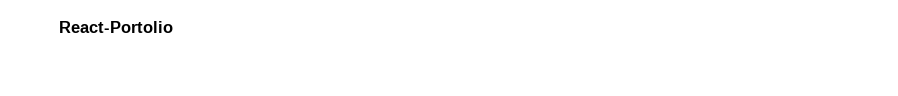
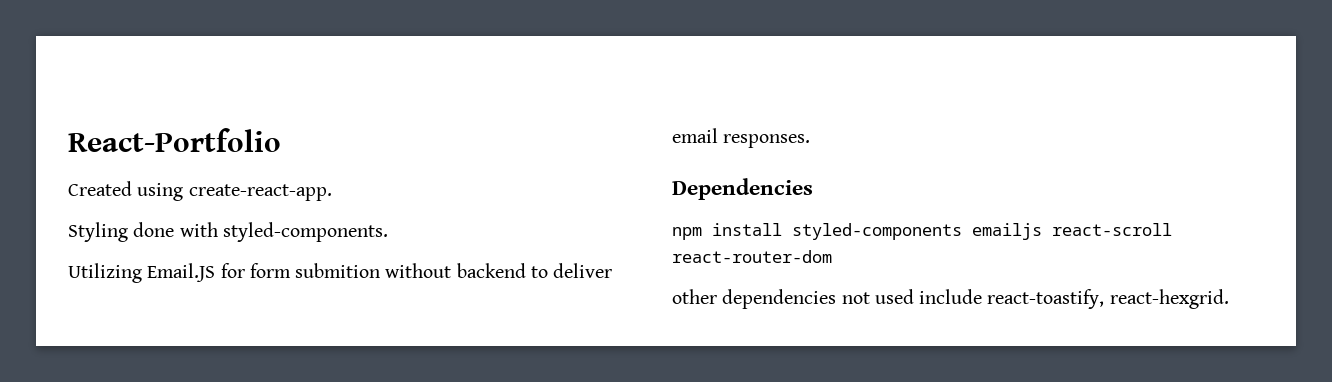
- React-Portolio
+ React-Portfolio
+ Created using create-react-app.
+ Styling done with styled-components.
+ Utilizing Email.JS for form submition without backend to deliver email responses.
+ Dependencies
+ npm install styled-components emailjs react-scroll react-router-dom
+ other dependencies not used include react-toastify, react-hexgrid.

